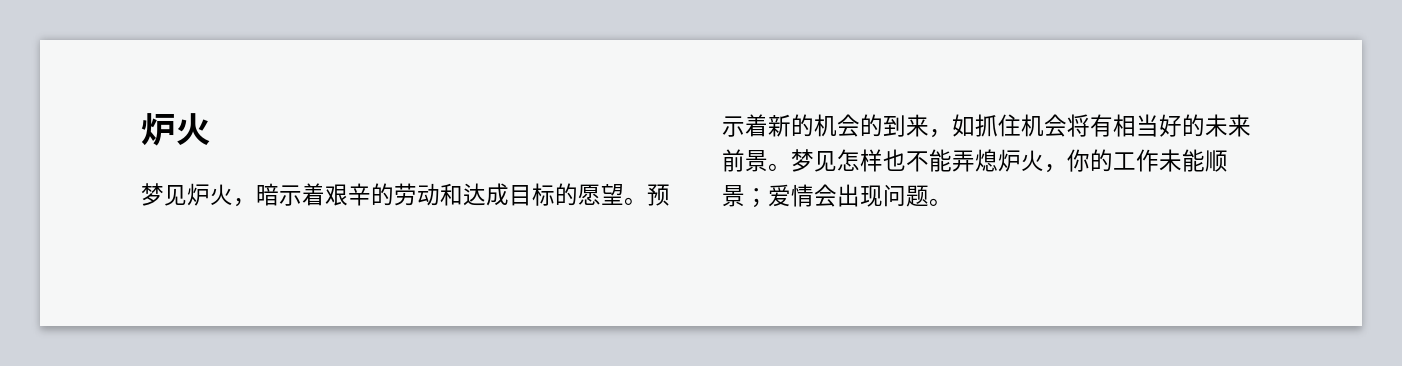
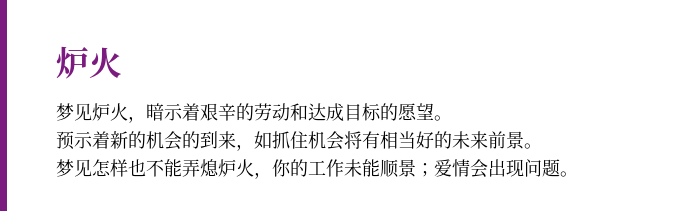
- 梦见炉火，暗示着艰辛的劳动和达成目标的愿望。预示着新的机会的到来，如抓住机会将有相当好的未来前景。梦见怎样也不能弄熄炉火，你的工作未能顺景；爱情会出现问题。
+ 梦见炉火，暗示着艰辛的劳动和达成目标的愿望。
+ 预示着新的机会的到来，如抓住机会将有相当好的未来前景。
+ 梦见怎样也不能弄熄炉火，你的工作未能顺景；爱情会出现问题。

